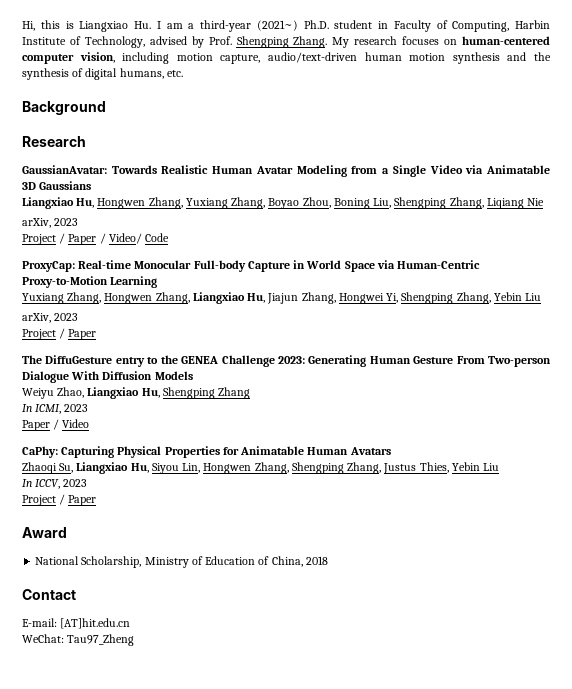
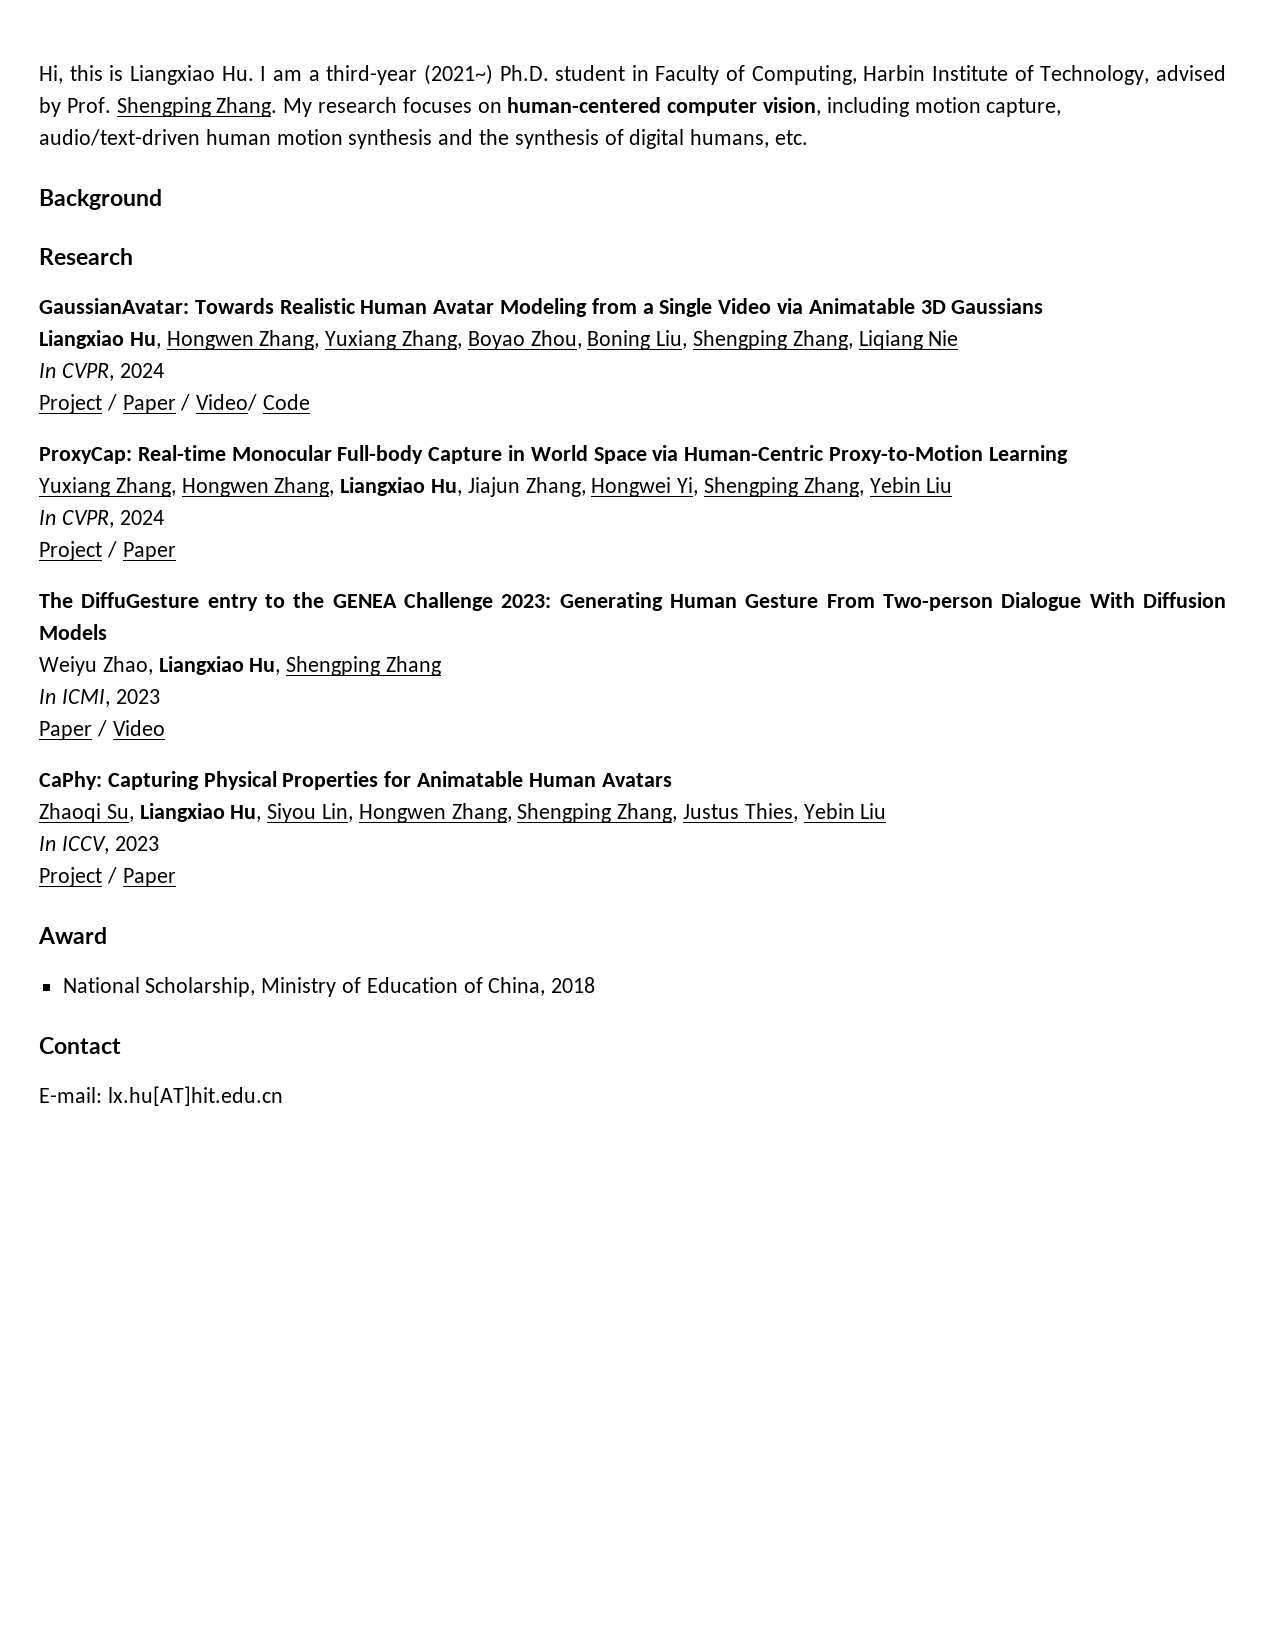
  Liangxiao Hu, Hongwen Zhang, Yuxiang Zhang, Boyao Zhou, Boning Liu, Shengping Zhang, Liqiang Nie
- arXiv, 2023
+ In CVPR, 2024
  Yuxiang Zhang, Hongwen Zhang, Liangxiao Hu, Jiajun Zhang, Hongwei Yi, Shengping Zhang, Yebin Liu
- arXiv, 2023
+ In CVPR, 2024
- E-mail: [AT]hit.edu.cn
- WeChat: Tau97_Zheng
+ E-mail: lx.hu[AT]hit.edu.cn

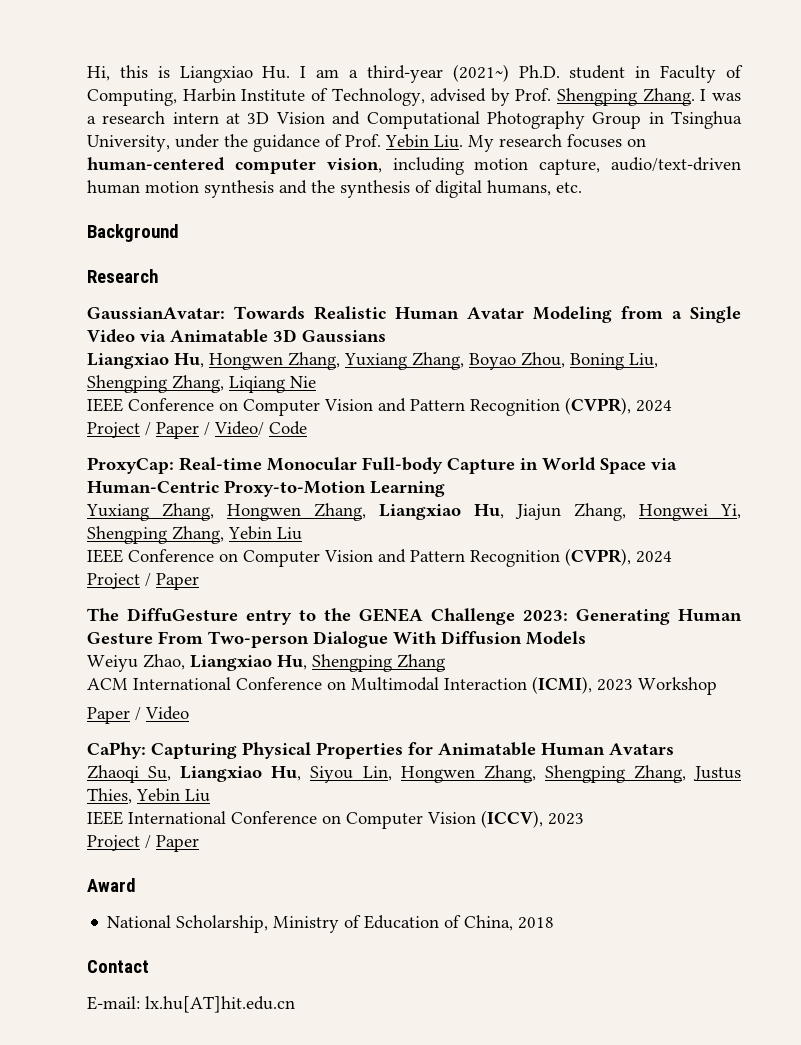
- My research focuses on human-centered computer vision, including motion capture, audio/text-driven human motion synthesis and the synthesis of digital humans, etc.
+ I was a research intern at 3D Vision and Computational Photography Group in Tsinghua University, under the guidance of Prof. Yebin Liu. My research focuses on human-centered computer vision, including motion capture, audio/text-driven human motion synthesis and the synthesis of digital humans, etc.
  Liangxiao Hu, Hongwen Zhang, Yuxiang Zhang, Boyao Zhou, Boning Liu, Shengping Zhang, Liqiang Nie
- In CVPR, 2024
+ IEEE Conference on Computer Vision and Pattern Recognition (CVPR), 2024
  Yuxiang Zhang, Hongwen Zhang, Liangxiao Hu, Jiajun Zhang, Hongwei Yi, Shengping Zhang, Yebin Liu
- In CVPR, 2024
+ IEEE Conference on Computer Vision and Pattern Recognition (CVPR), 2024
- In ICMI, 2023
+ ACM International Conference on Multimodal Interaction (ICMI), 2023 Workshop
- In ICCV, 2023
+ IEEE International Conference on Computer Vision (ICCV), 2023

